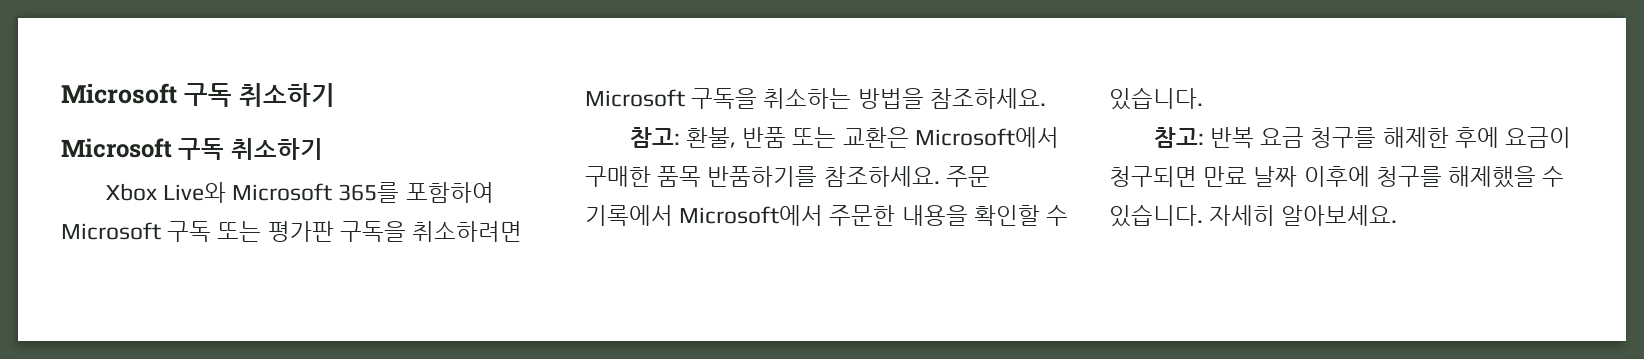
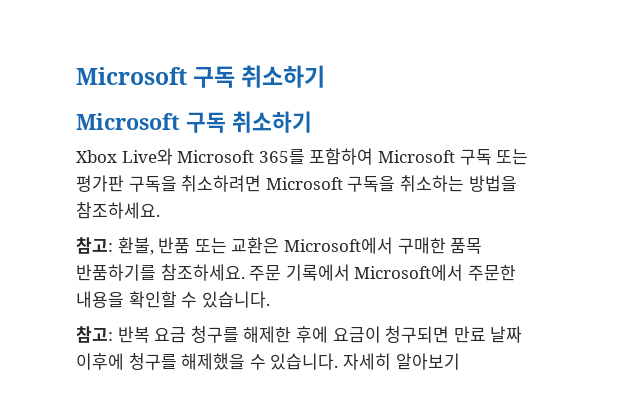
- 자세히 알아보세요.
+ 자세히 알아보기

